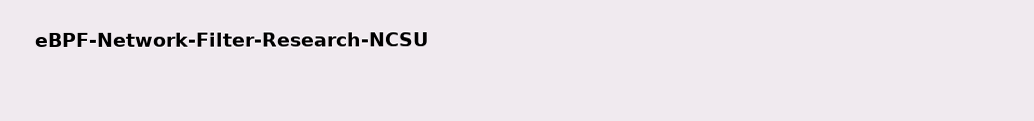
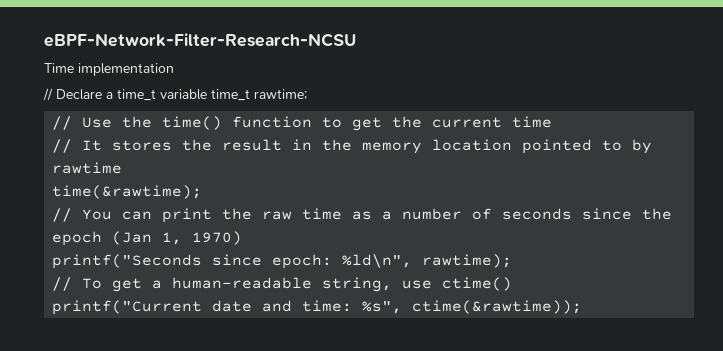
+ Time implementation
+ // Declare a time_t variable time_t rawtime;
+ // Use the time() function to get the current time
+ // It stores the result in the memory location pointed to by rawtime
+ time(&rawtime);
+ // You can print the raw time as a number of seconds since the epoch (Jan 1, 1970)
+ printf("Seconds since epoch: %ld\n", rawtime);
+ // To get a human-readable string, use ctime()
+ printf("Current date and time: %s", ctime(&rawtime));

